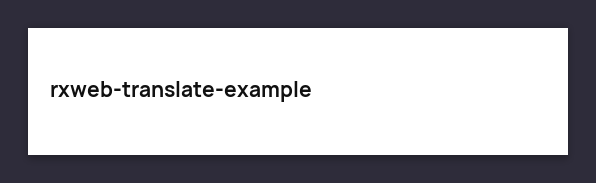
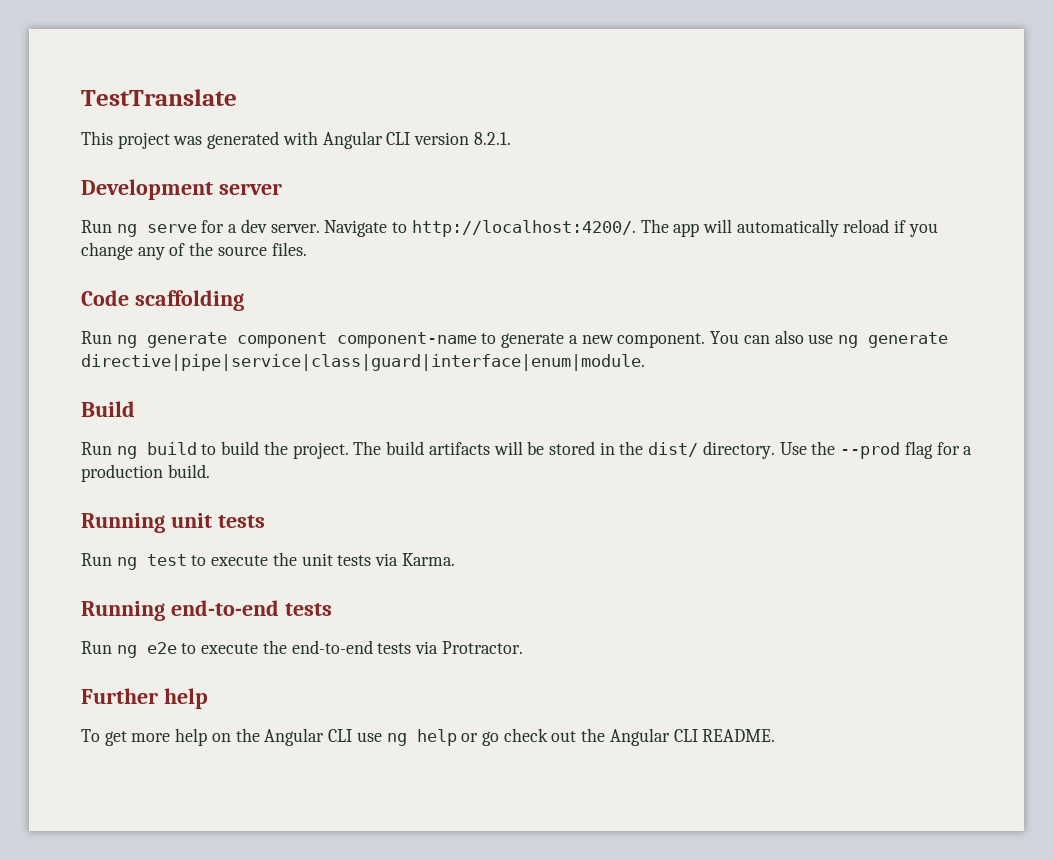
- rxweb-translate-example
+ TestTranslate
+ This project was generated with Angular CLI version 8.2.1.
+ Development server
+ Run ng serve for a dev server. Navigate to http://localhost:4200/. The app will automatically reload if you change any of the source files.
+ Code scaffolding
+ Run ng generate component component-name to generate a new component. You can also use ng generate directive|pipe|service|class|guard|interface|enum|module.
+ Build
+ Run ng build to build the project. The build artifacts will be stored in the dist/ directory. Use the --prod flag for a production build.
+ Running unit tests
+ Run ng test to execute the unit tests via Karma.
+ Running end-to-end tests
+ Run ng e2e to execute the end-to-end tests via Protractor.
+ Further help
+ To get more help on the Angular CLI use ng help or go check out the Angular CLI README.

